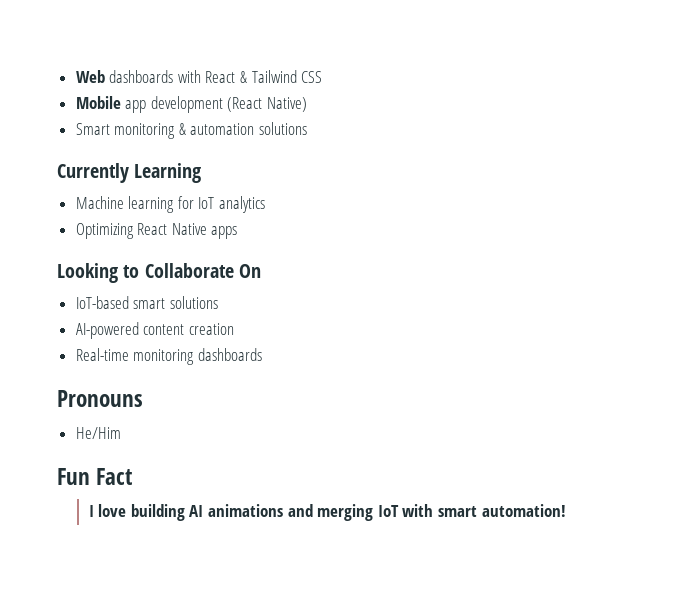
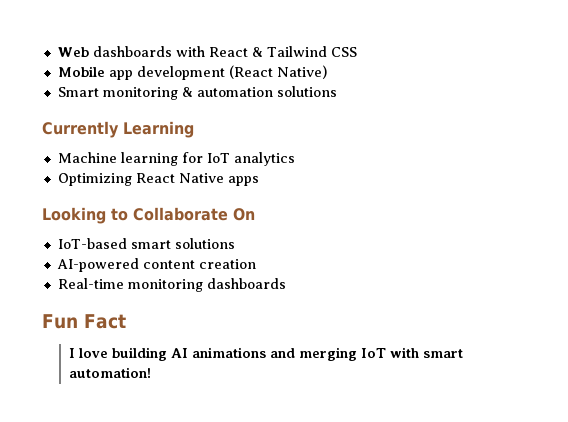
- Pronouns
- He/Him

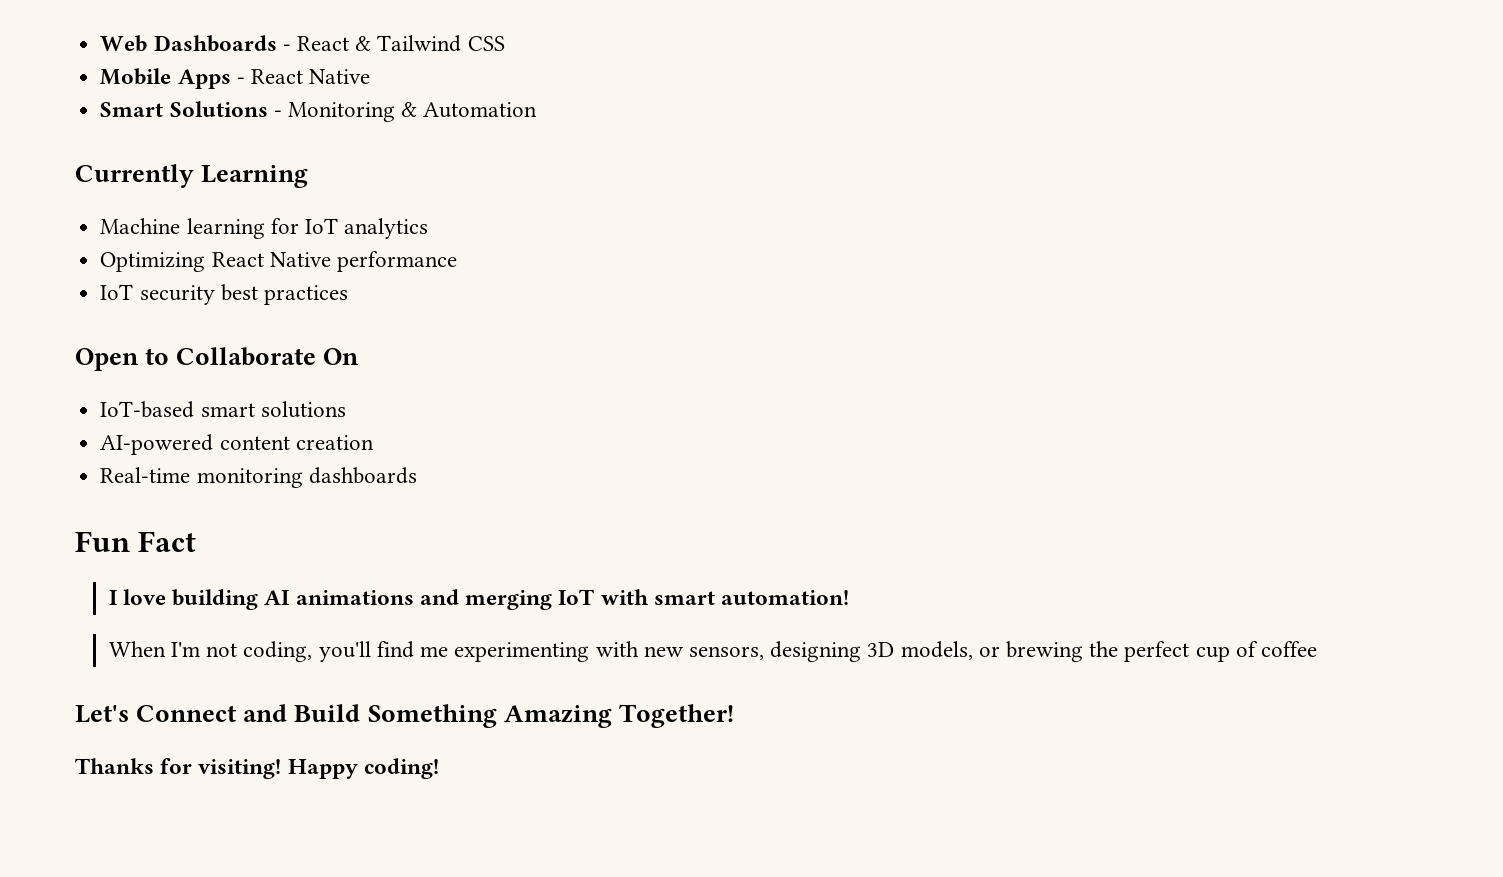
- Web dashboards with React & Tailwind CSS
+ Web Dashboards - React & Tailwind CSS
- Mobile app development (React Native)
- Smart monitoring & automation solutions
+ Mobile Apps - React Native
+ Smart Solutions - Monitoring & Automation
- Optimizing React Native apps
- Looking to Collaborate On
+ Optimizing React Native performance
+ IoT security best practices
+ Open to Collaborate On
+ When I'm not coding, you'll find me experimenting with new sensors, designing 3D models, or brewing the perfect cup of coffee
+ Let's Connect and Build Something Amazing Together!
+ Thanks for visiting! Happy coding!

